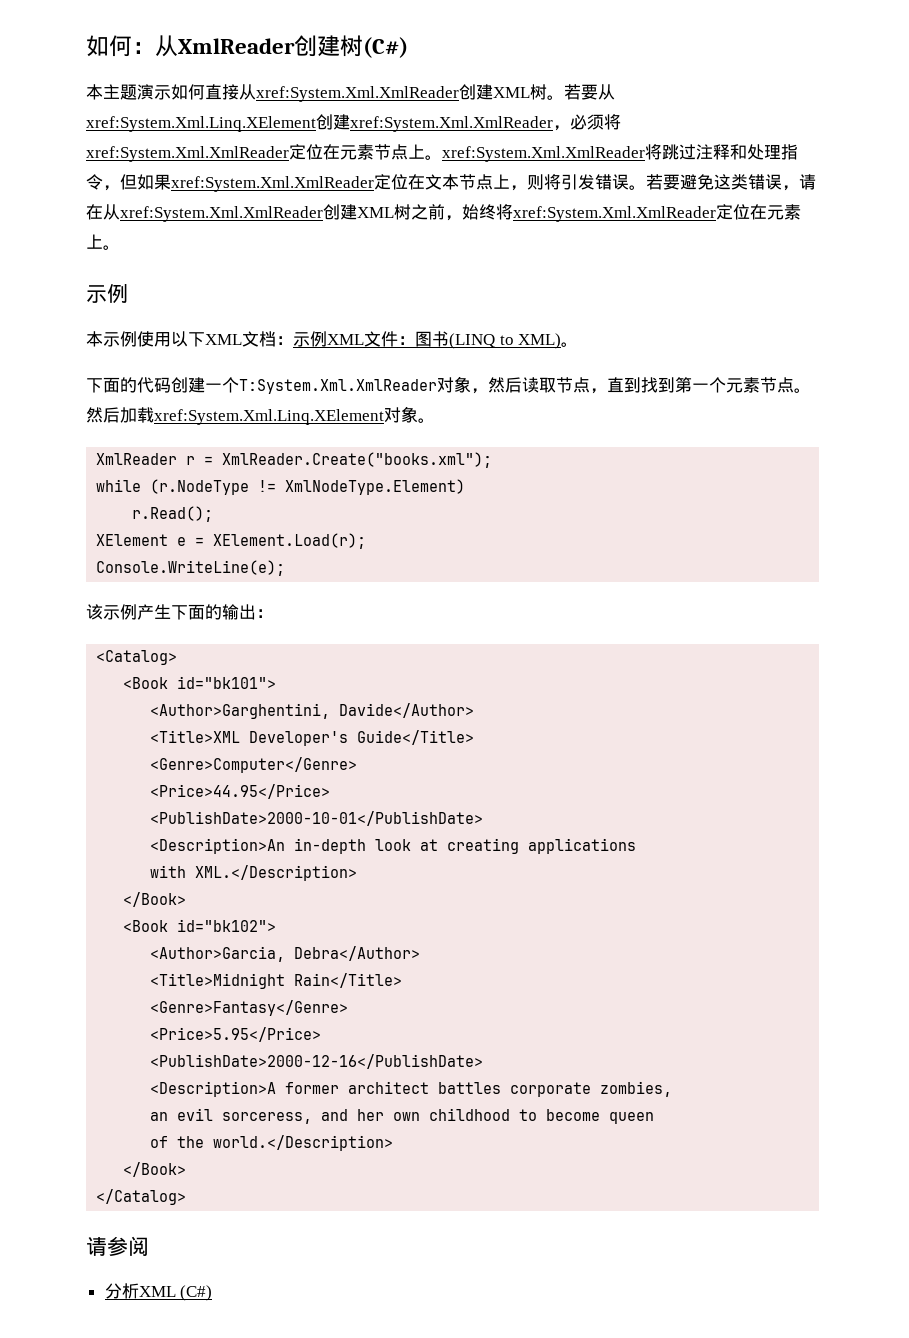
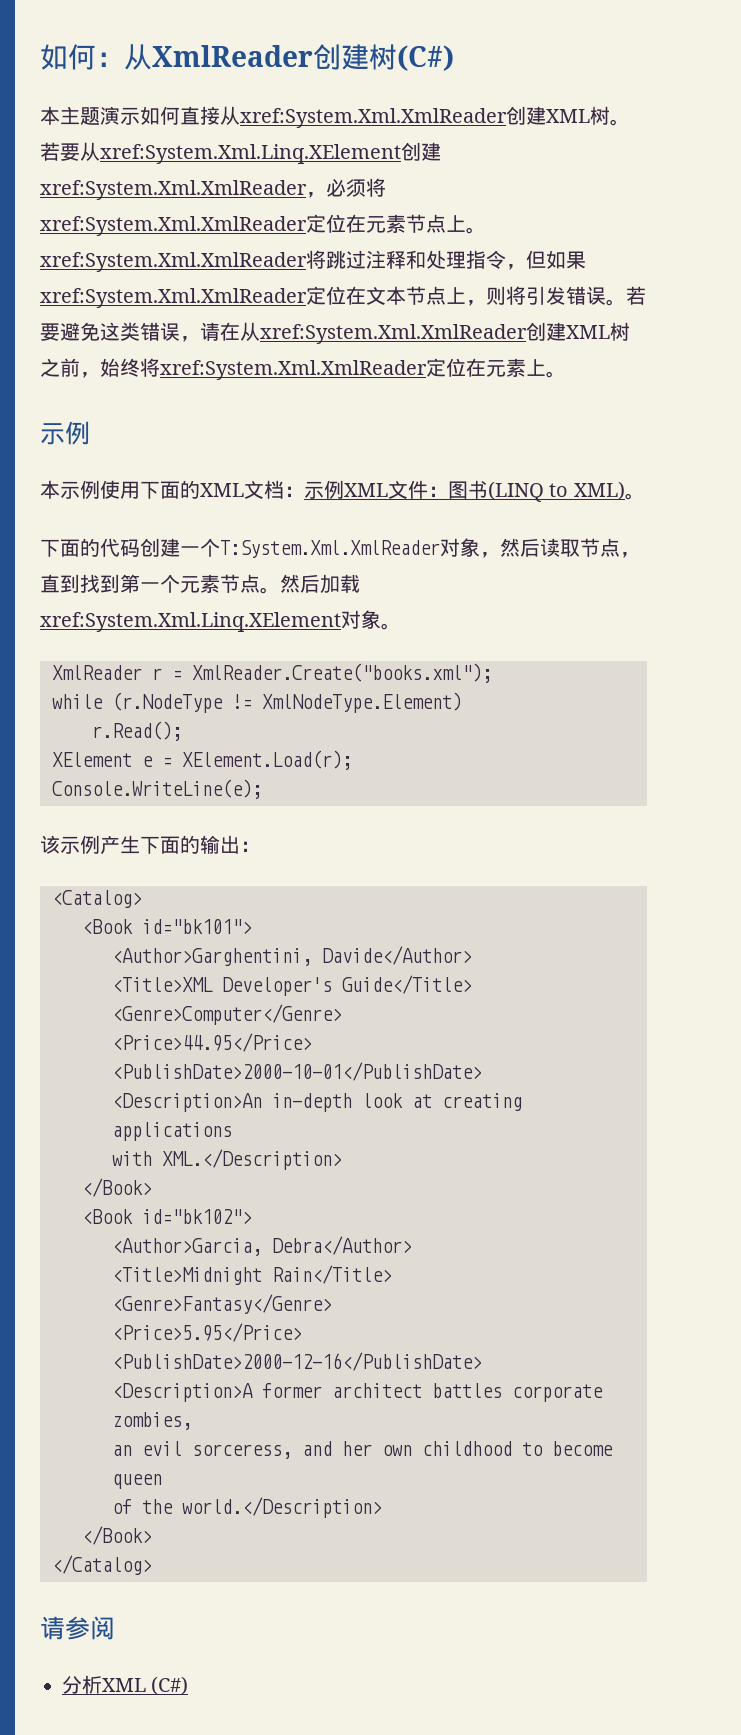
- 本示例使用以下XML文档：示例XML文件：图书(LINQ to XML)。
+ 本示例使用下面的XML文档：示例XML文件：图书(LINQ to XML)。

